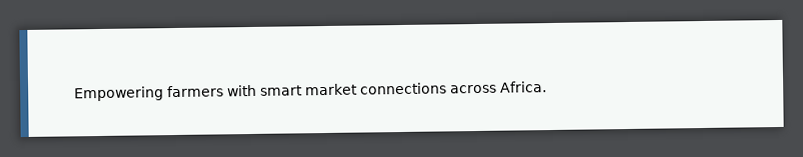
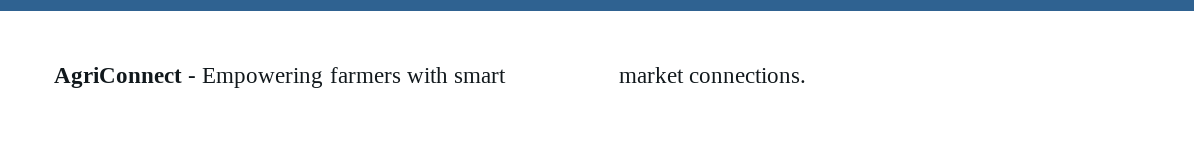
- Empowering farmers with smart market connections across Africa.
+ AgriConnect - Empowering farmers with smart market connections.

